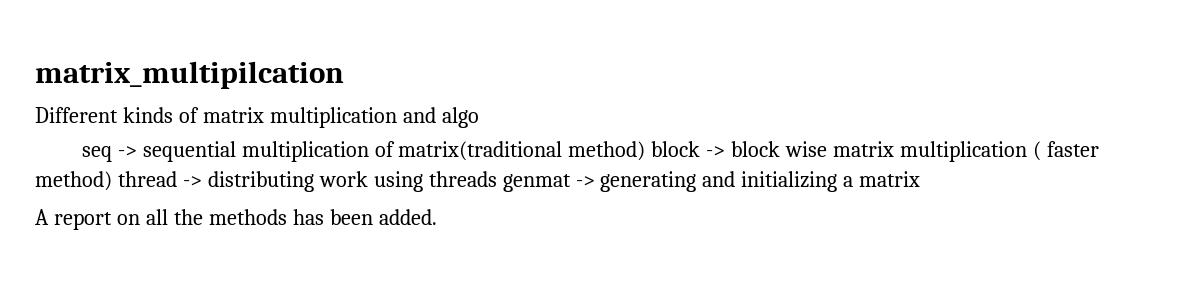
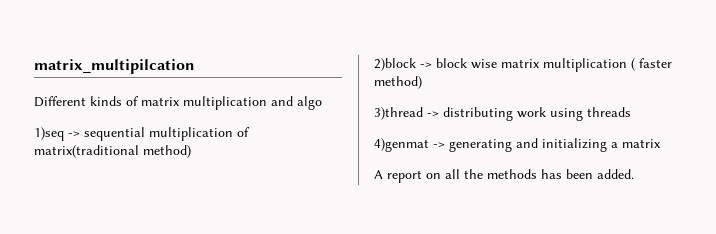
- seq -> sequential multiplication of matrix(traditional method) block -> block wise matrix multiplication ( faster method) thread -> distributing work using threads genmat -> generating and initializing a matrix
+ 1)seq -> sequential multiplication of matrix(traditional method)
+ 2)block -> block wise matrix multiplication ( faster method)
+ 3)thread -> distributing work using threads
+ 4)genmat -> generating and initializing a matrix

